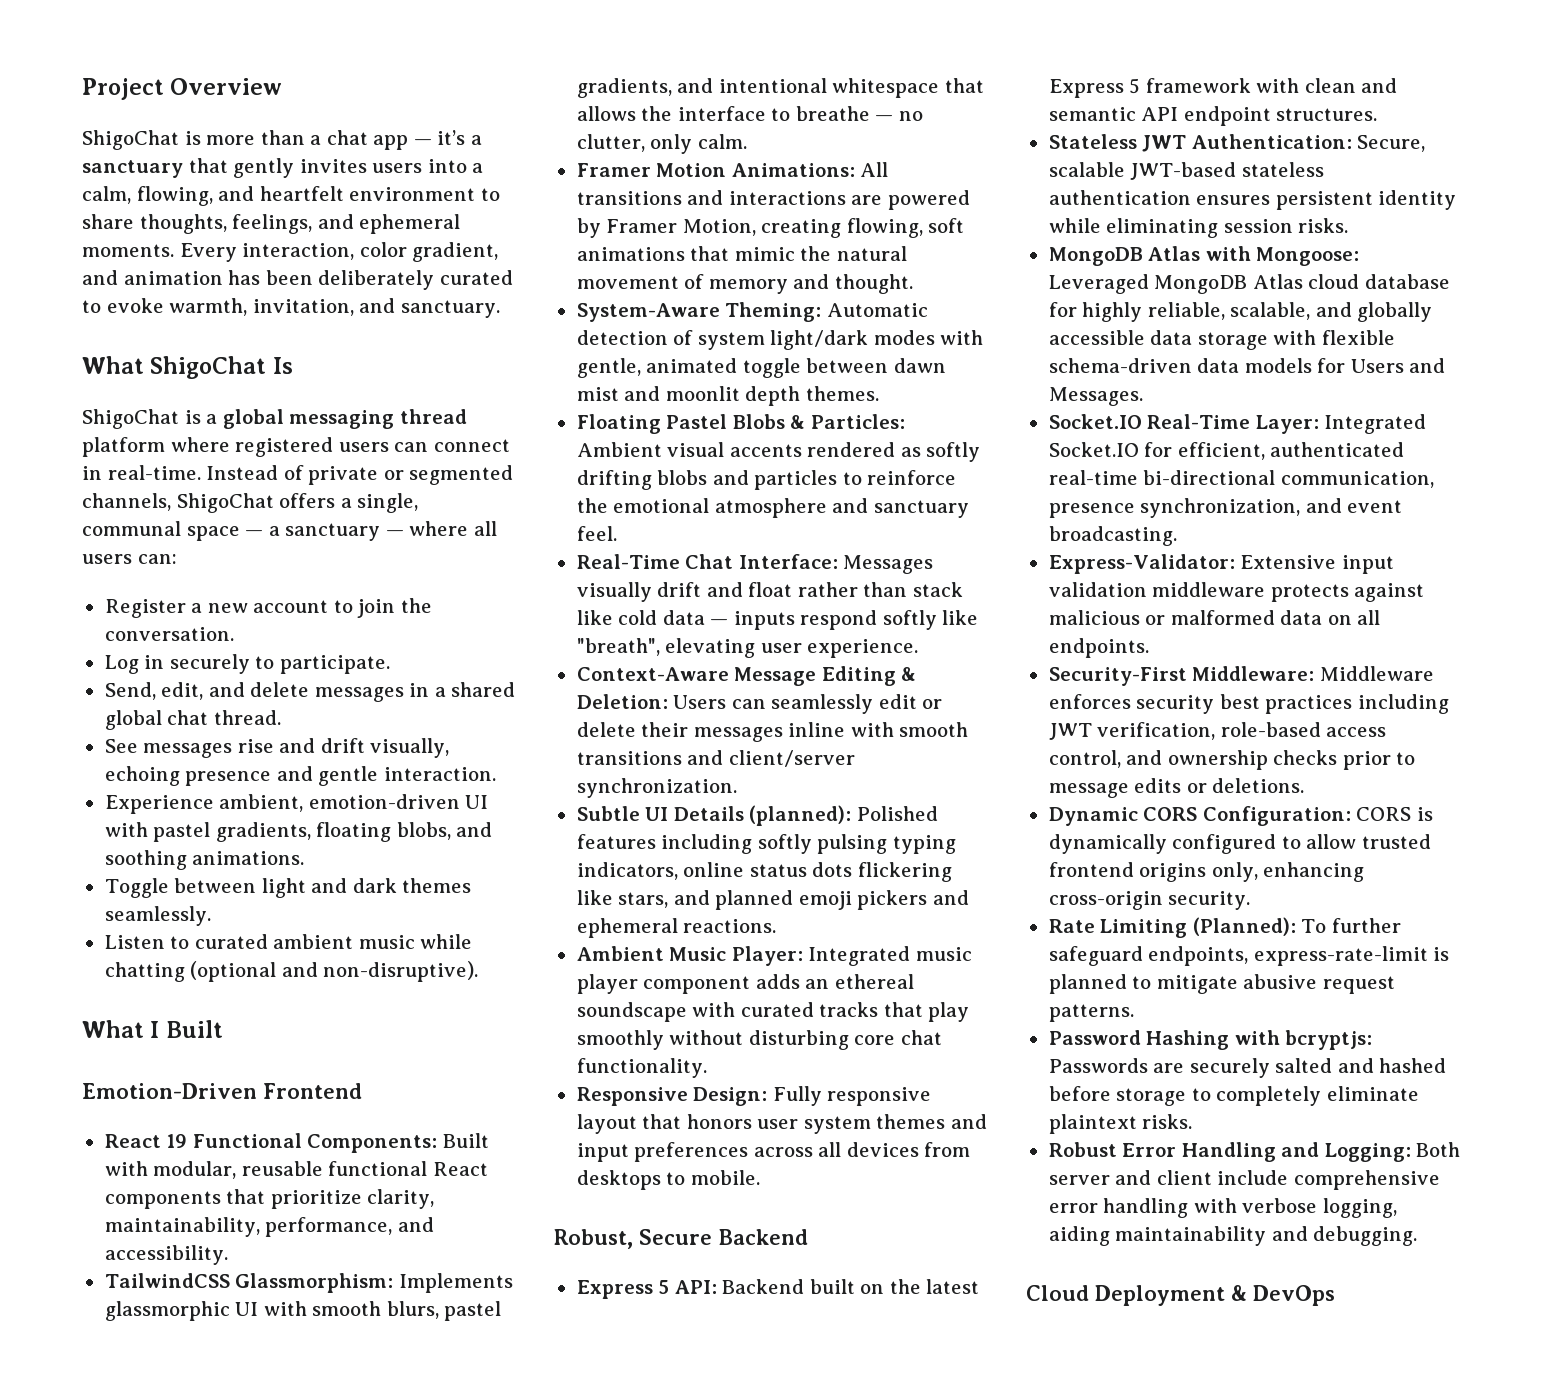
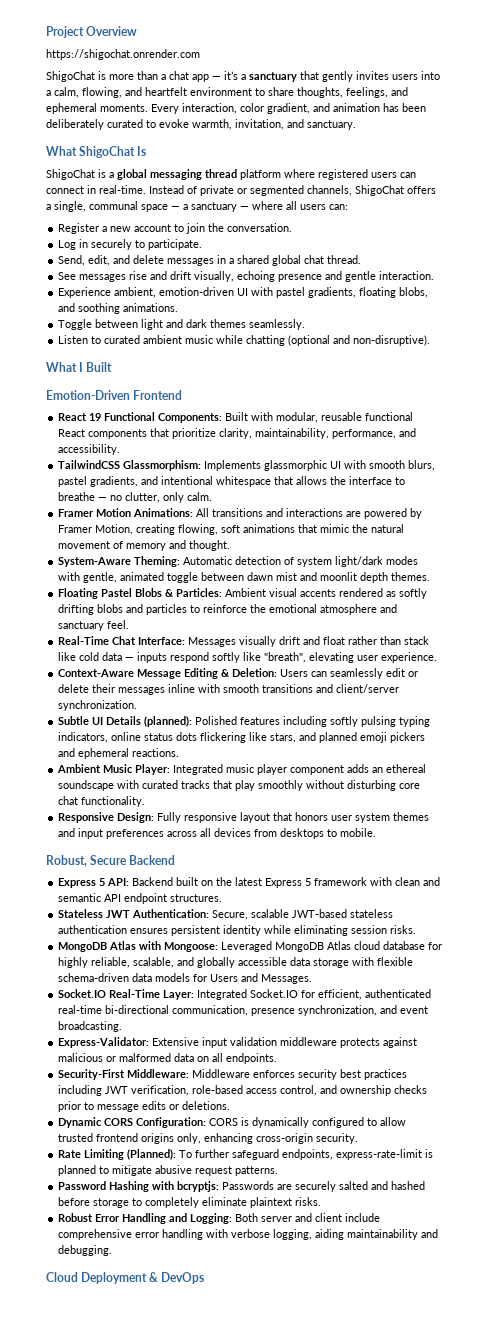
+ https://shigochat.onrender.com

